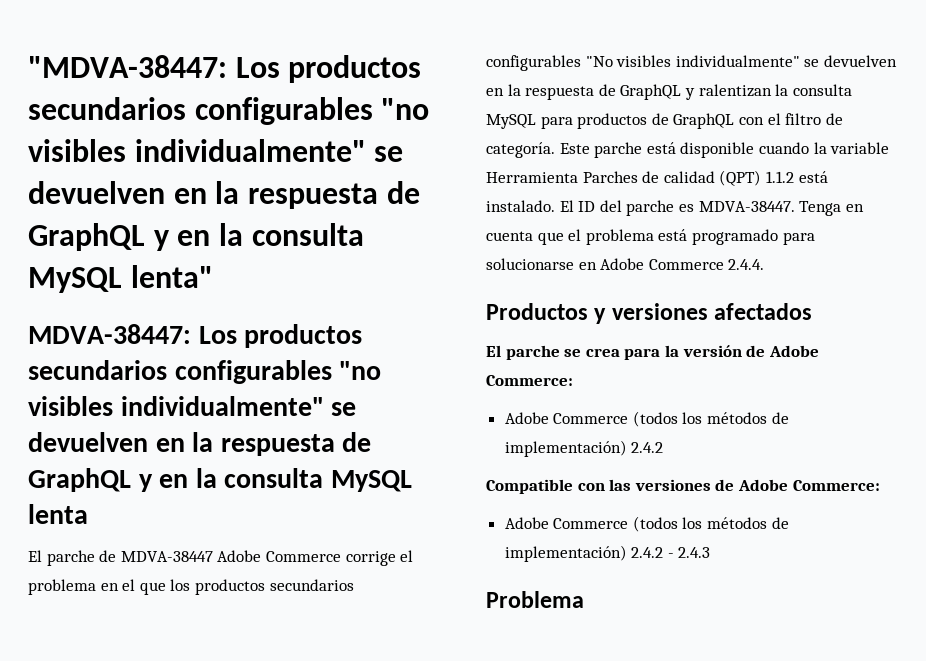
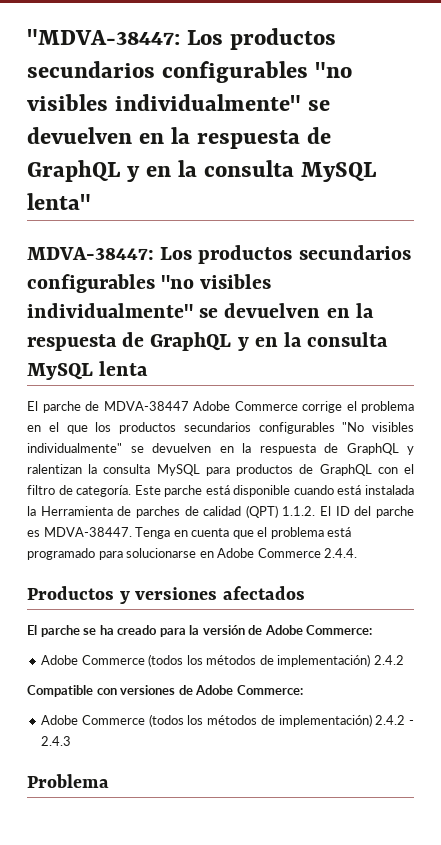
- Este parche está disponible cuando la variable Herramienta Parches de calidad (QPT) 1.1.2 está instalado. El ID del parche es MDVA-38447.
+ Este parche está disponible cuando está instalada la Herramienta de parches de calidad (QPT) 1.1.2. El ID del parche es MDVA-38447.
- El parche se crea para la versión de Adobe Commerce:
+ El parche se ha creado para la versión de Adobe Commerce:
- Compatible con las versiones de Adobe Commerce:
+ Compatible con versiones de Adobe Commerce:

